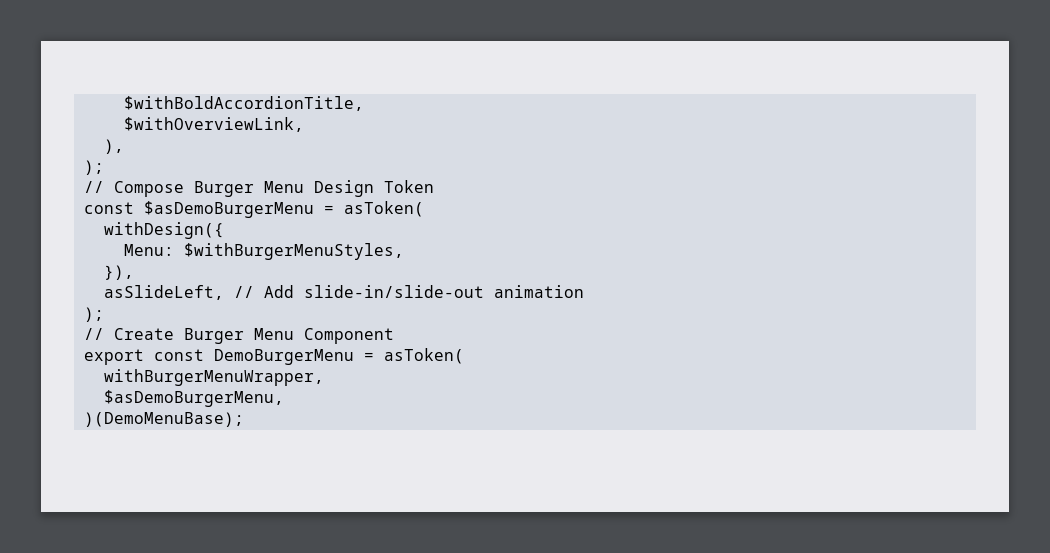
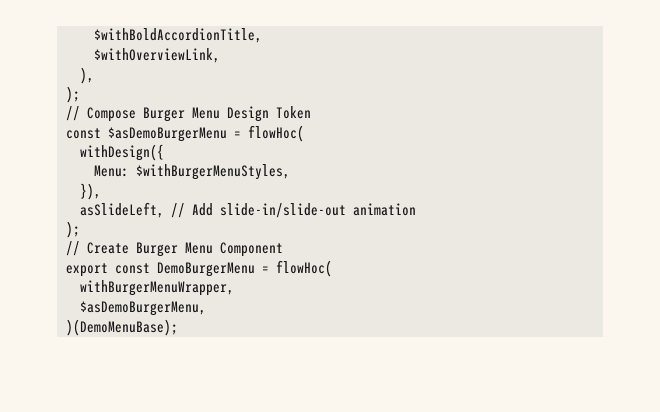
- const $asDemoBurgerMenu = asToken(
+ const $asDemoBurgerMenu = flowHoc(
- export const DemoBurgerMenu = asToken(
+ export const DemoBurgerMenu = flowHoc(

